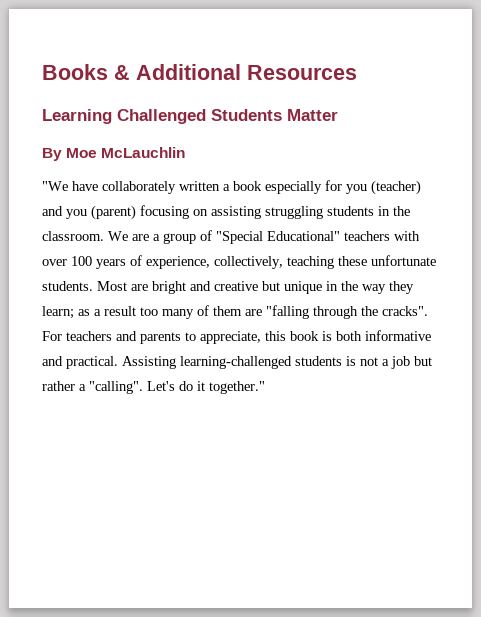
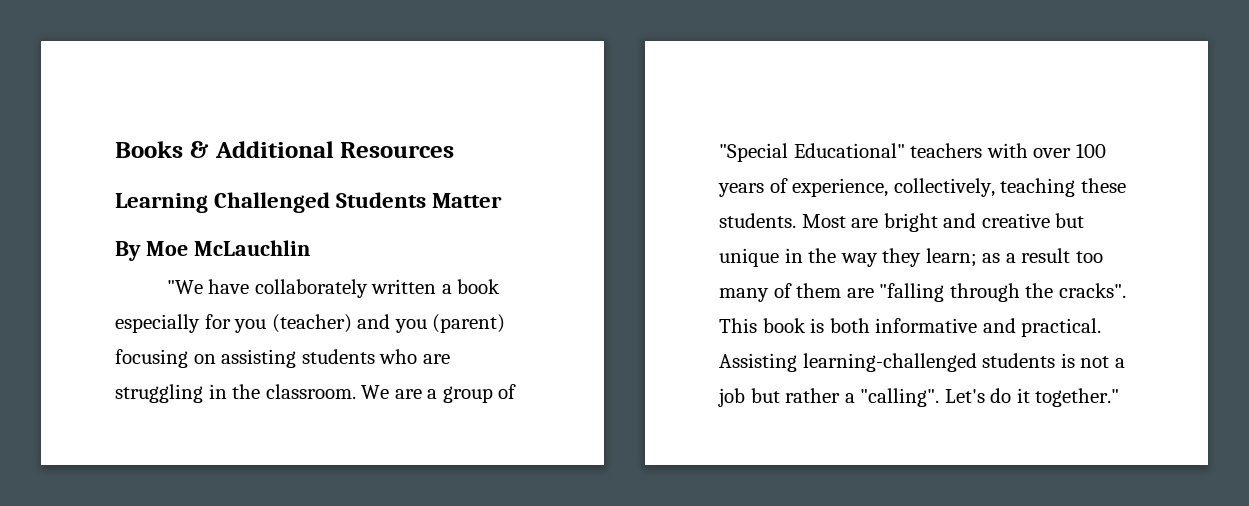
- "We have collaborately written a book especially for you (teacher) and you (parent) focusing on assisting struggling students in the classroom.
+ "We have collaborately written a book especially for you (teacher) and you (parent) focusing on assisting students who are struggling in the classroom.
- We are a group of "Special Educational" teachers with over 100 years of experience, collectively, teaching these unfortunate students.
+ We are a group of "Special Educational" teachers with over 100 years of experience, collectively, teaching these students.
- For teachers and parents to appreciate, this book is both informative and practical.
+ This book is both informative and practical.

